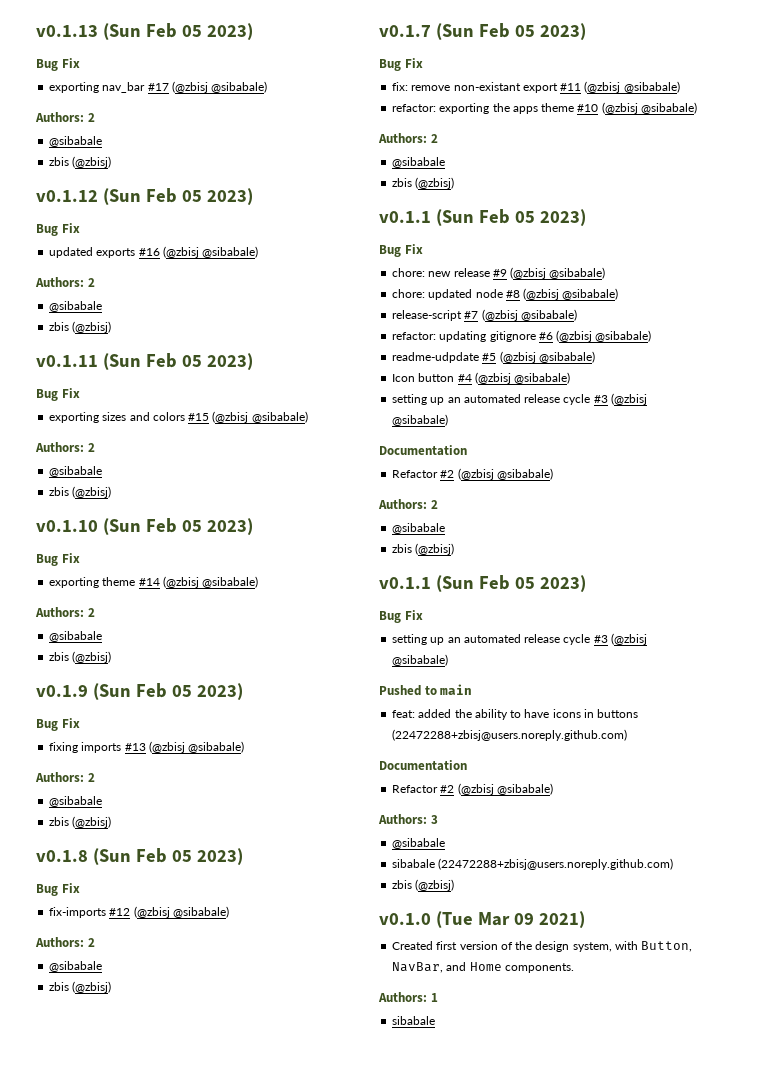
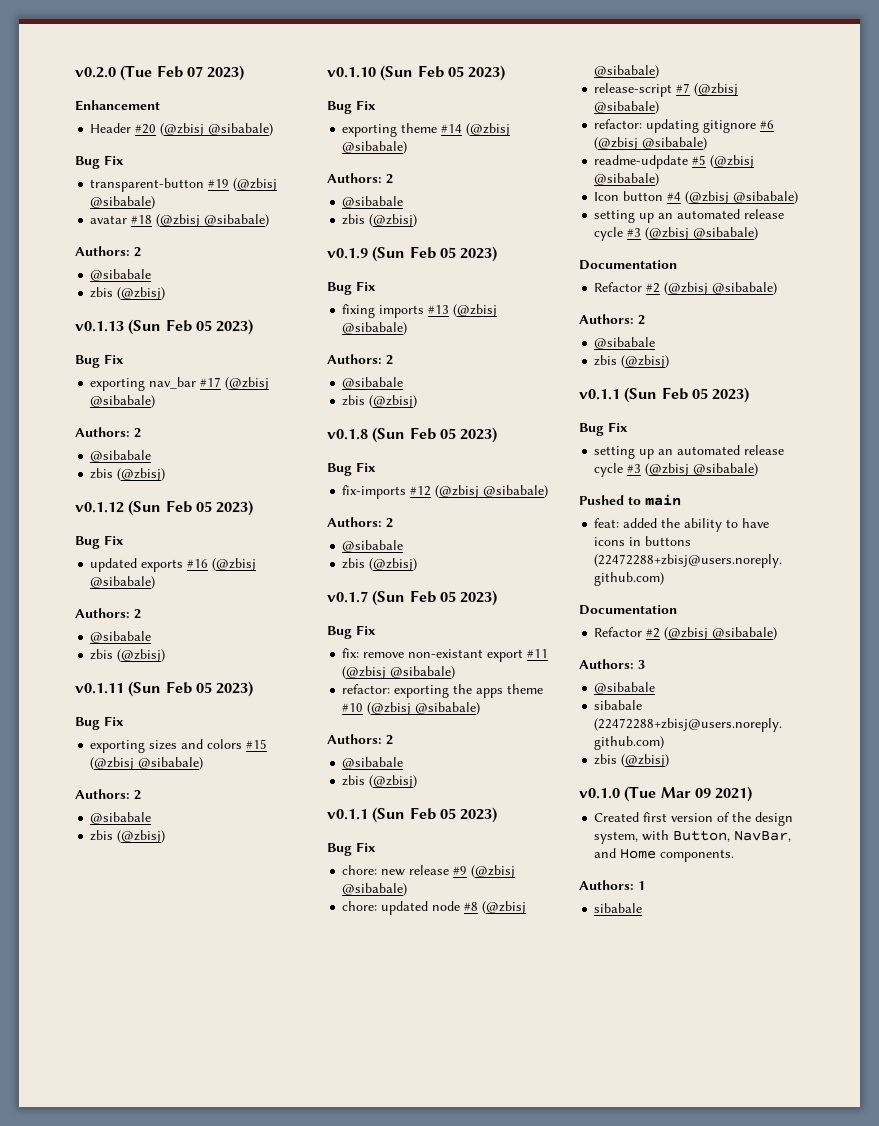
+ v0.2.0 (Tue Feb 07 2023)
+ Enhancement
+ Header #20 (@zbisj @sibabale)
+ Bug Fix
+ transparent-button #19 (@zbisj @sibabale)
+ avatar #18 (@zbisj @sibabale)
+ Authors: 2
+ @sibabale
+ zbis (@zbisj)

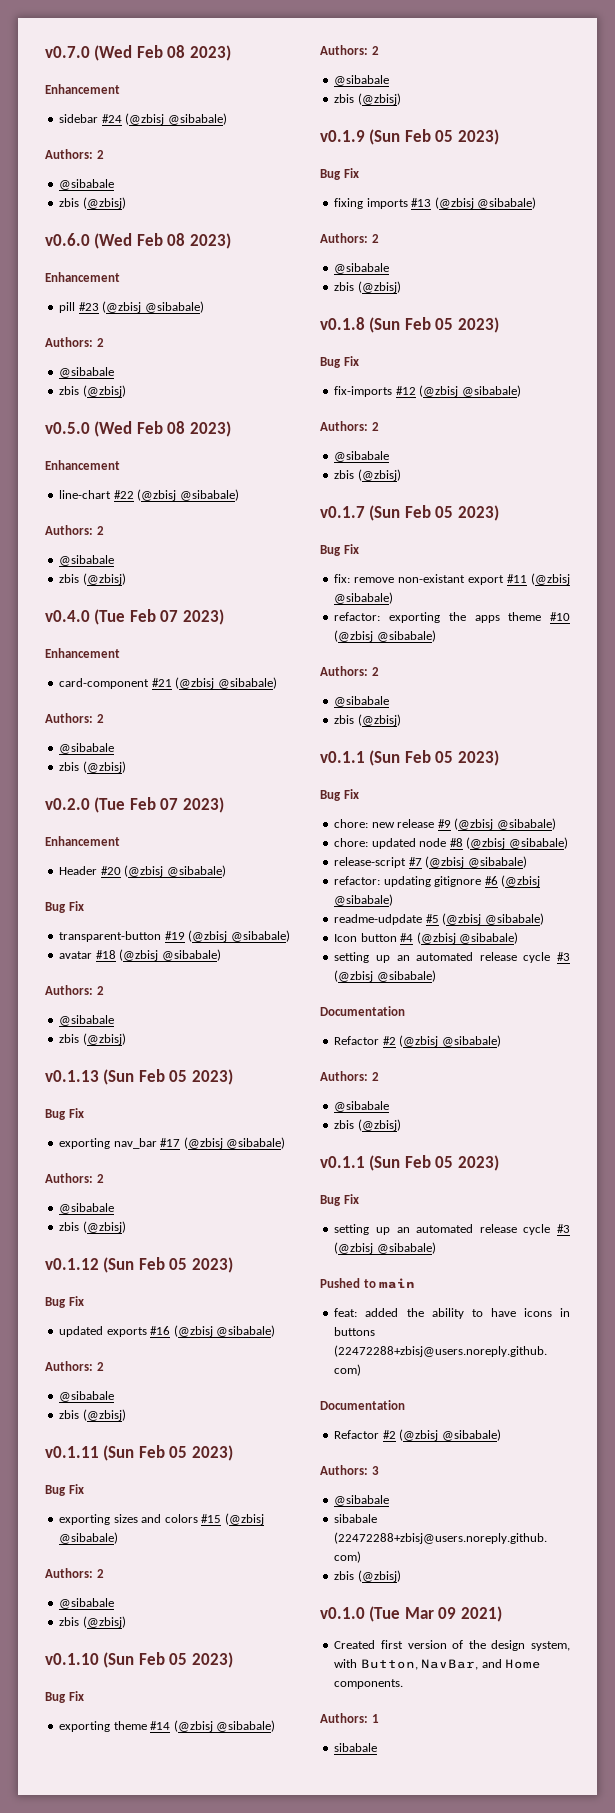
+ v0.7.0 (Wed Feb 08 2023)
+ Enhancement
+ sidebar #24 (@zbisj @sibabale)
+ Authors: 2
+ @sibabale
+ zbis (@zbisj)
+ v0.6.0 (Wed Feb 08 2023)
+ Enhancement
+ pill #23 (@zbisj @sibabale)
+ Authors: 2
+ @sibabale
+ zbis (@zbisj)
+ v0.5.0 (Wed Feb 08 2023)
+ Enhancement
+ line-chart #22 (@zbisj @sibabale)
+ Authors: 2
+ @sibabale
+ zbis (@zbisj)
+ v0.4.0 (Tue Feb 07 2023)
+ Enhancement
+ card-component #21 (@zbisj @sibabale)
+ Authors: 2
+ @sibabale
+ zbis (@zbisj)

